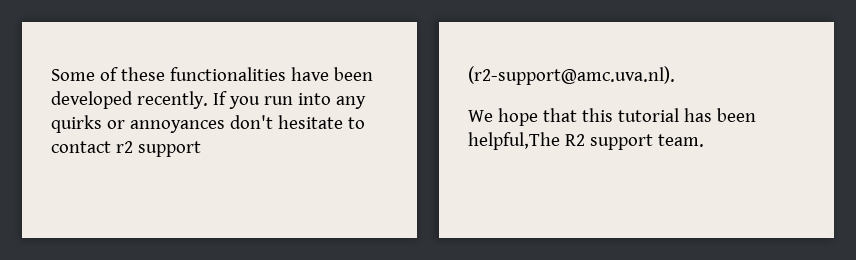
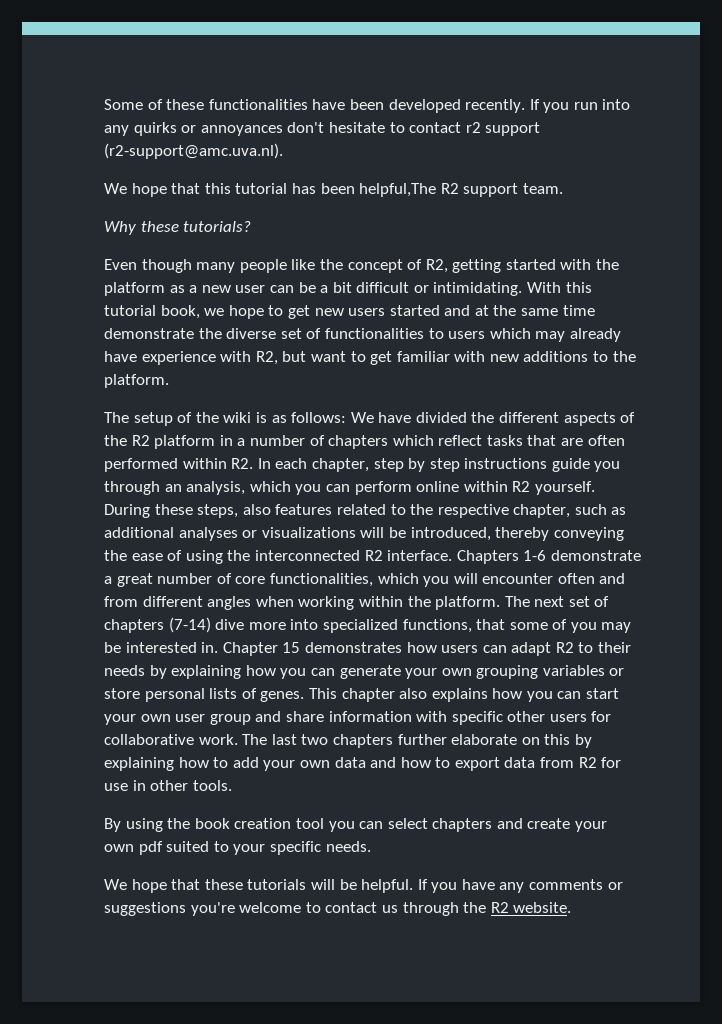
+ Why these tutorials?
+ Even though many people like the concept of R2, getting started with the platform as a new user can be a bit difficult or intimidating. With this tutorial book, we hope to get new users started and at the same time demonstrate the diverse set of functionalities to users which may already have experience with R2, but want to get familiar with new additions to the platform.
+ The setup of the wiki is as follows: We have divided the different aspects of the R2 platform in a number of chapters which reflect tasks that are often performed within R2. In each chapter, step by step instructions guide you through an analysis, which you can perform online within R2 yourself. During these steps, also features related to the respective chapter, such as additional analyses or visualizations will be introduced, thereby conveying the ease of using the interconnected R2 interface. Chapters 1-6 demonstrate a great number of core functionalities, which you will encounter often and from different angles when working within the platform. The next set of chapters (7-14) dive more into specialized functions, that some of you may be interested in. Chapter 15 demonstrates how users can adapt R2 to their needs by explaining how you can generate your own grouping variables or store personal lists of genes. This chapter also explains how you can start your own user group and share information with specific other users for collaborative work. The last two chapters further elaborate on this by explaining how to add your own data and how to export data from R2 for use in other tools.
+ By using the book creation tool you can select chapters and create your own pdf suited to your specific needs.
+ We hope that these tutorials will be helpful. If you have any comments or suggestions you're welcome to contact us through the R2 website.

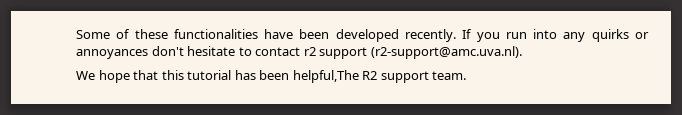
- Why these tutorials?
- Even though many people like the concept of R2, getting started with the platform as a new user can be a bit difficult or intimidating. With this tutorial book, we hope to get new users started and at the same time demonstrate the diverse set of functionalities to users which may already have experience with R2, but want to get familiar with new additions to the platform.
- The setup of the wiki is as follows: We have divided the different aspects of the R2 platform in a number of chapters which reflect tasks that are often performed within R2. In each chapter, step by step instructions guide you through an analysis, which you can perform online within R2 yourself. During these steps, also features related to the respective chapter, such as additional analyses or visualizations will be introduced, thereby conveying the ease of using the interconnected R2 interface. Chapters 1-6 demonstrate a great number of core functionalities, which you will encounter often and from different angles when working within the platform. The next set of chapters (7-14) dive more into specialized functions, that some of you may be interested in. Chapter 15 demonstrates how users can adapt R2 to their needs by explaining how you can generate your own grouping variables or store personal lists of genes. This chapter also explains how you can start your own user group and share information with specific other users for collaborative work. The last two chapters further elaborate on this by explaining how to add your own data and how to export data from R2 for use in other tools.
- By using the book creation tool you can select chapters and create your own pdf suited to your specific needs.
- We hope that these tutorials will be helpful. If you have any comments or suggestions you're welcome to contact us through the R2 website.

